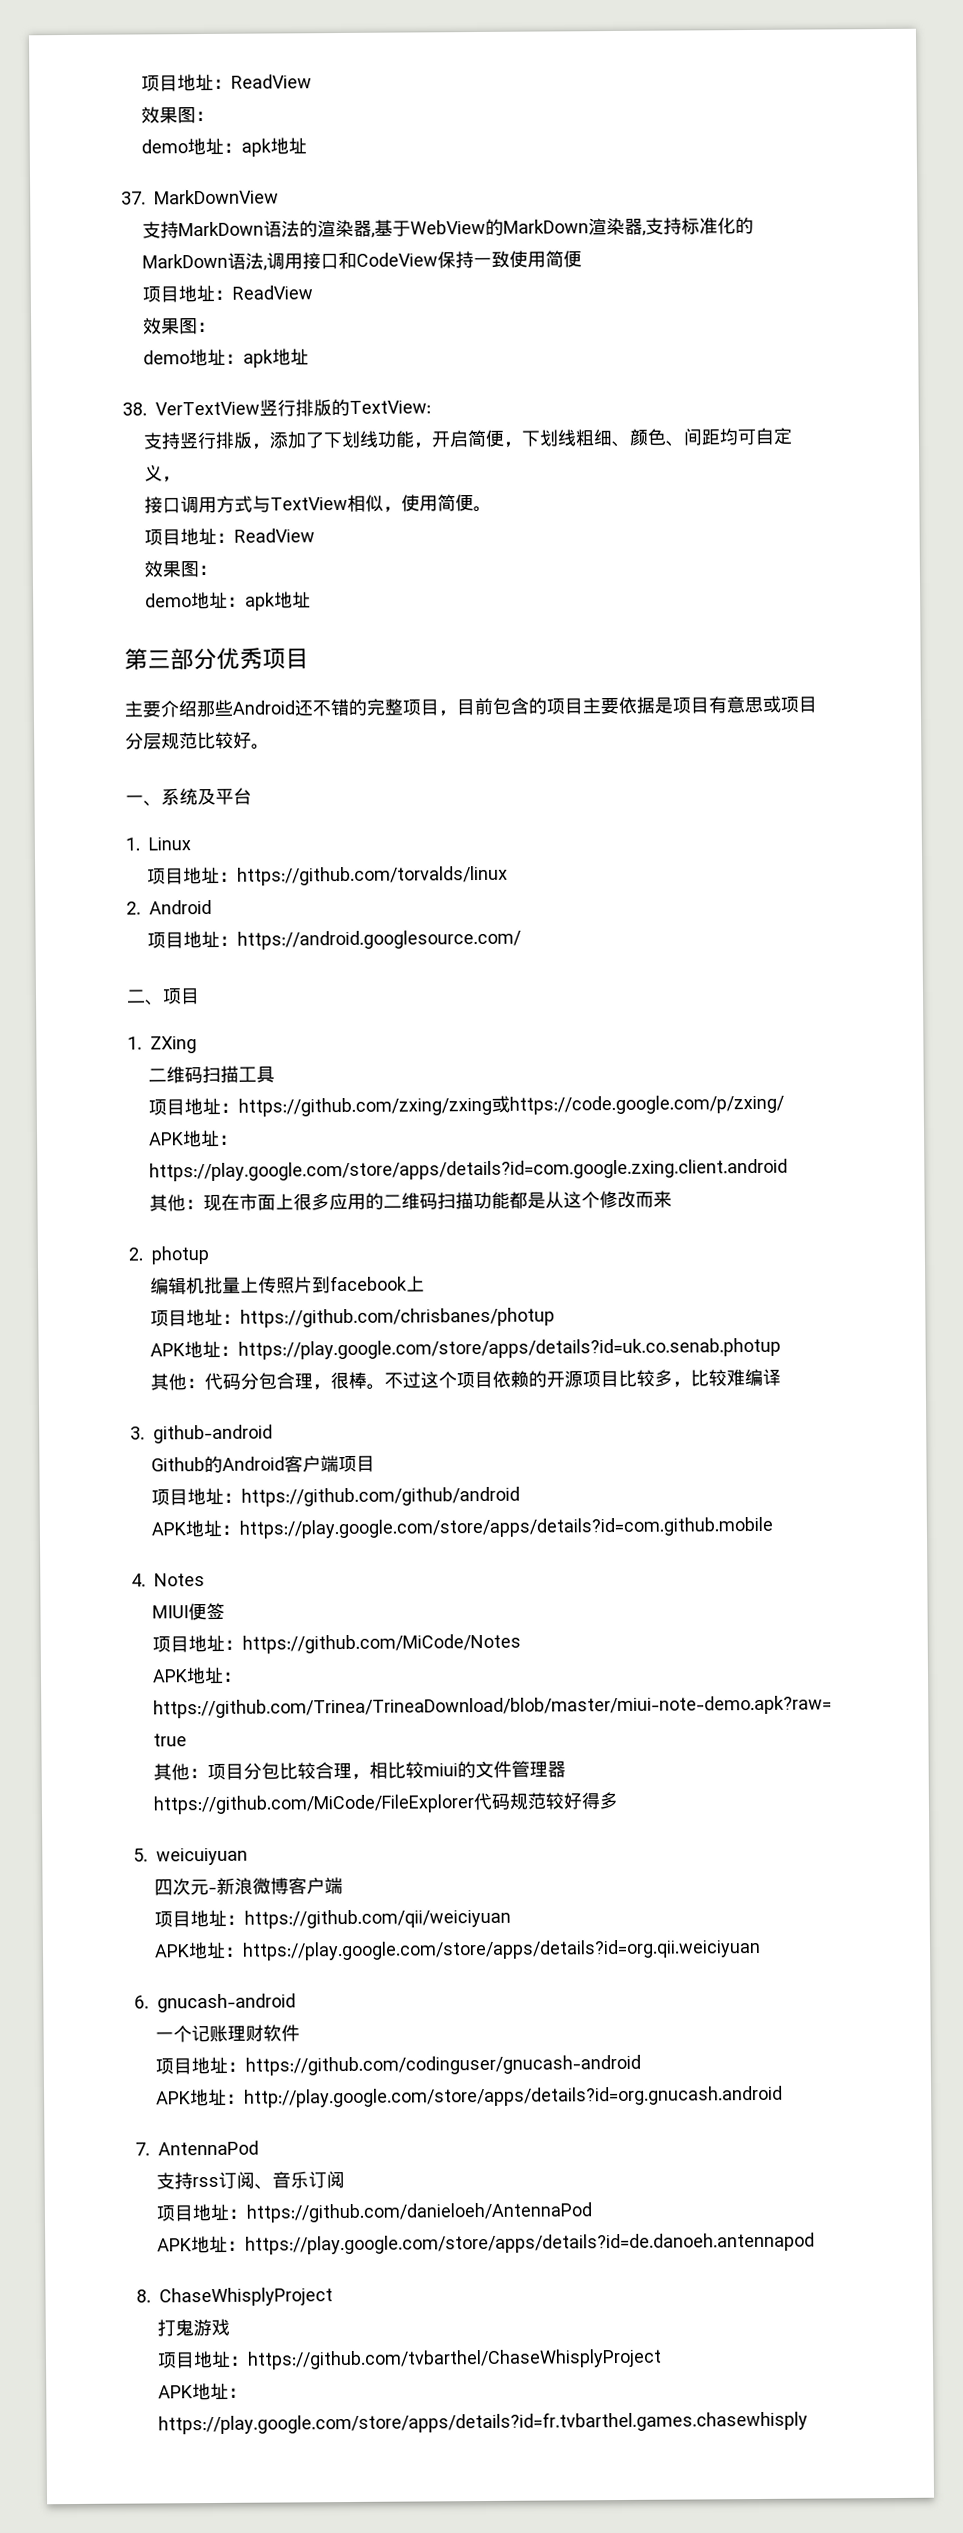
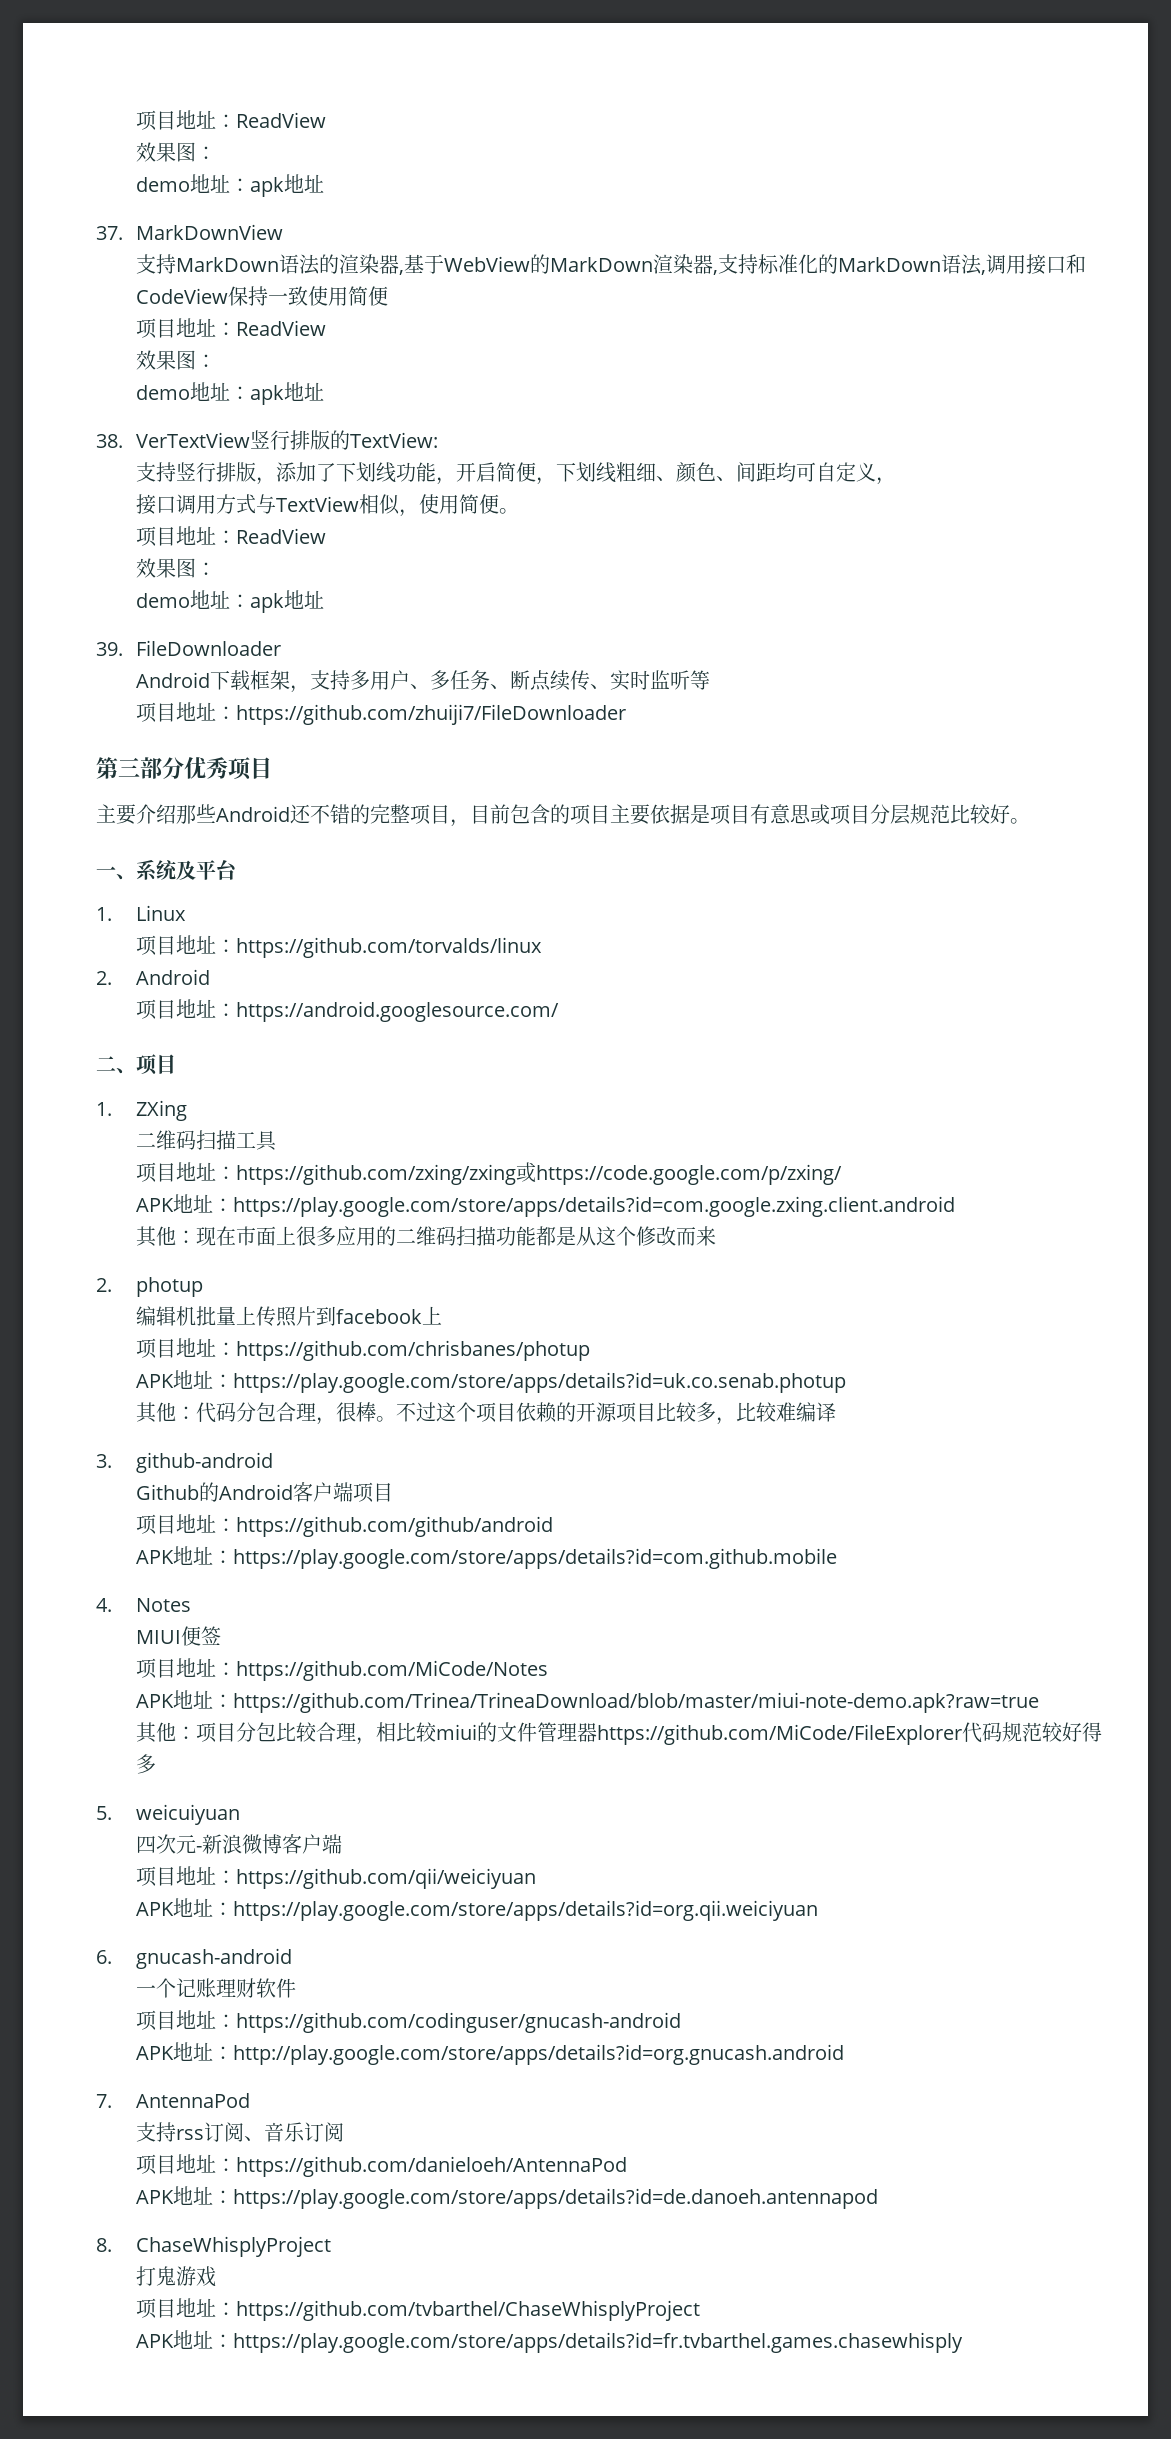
+ 39. FileDownloader
+ Android下载框架，支持多用户、多任务、断点续传、实时监听等
+ 项目地址：https://github.com/zhuiji7/FileDownloader

